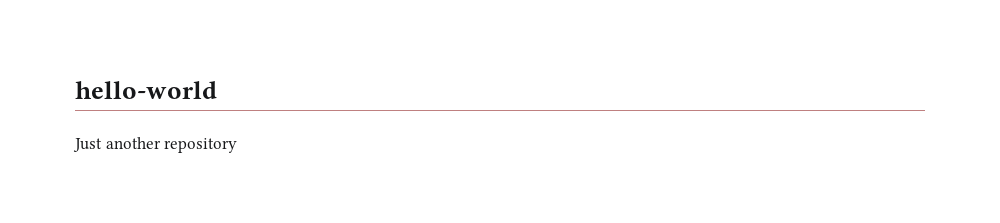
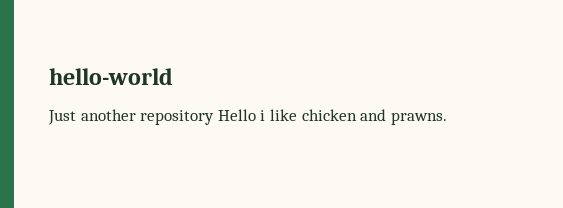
- Just another repository
+ Just another repository Hello i like chicken and prawns.

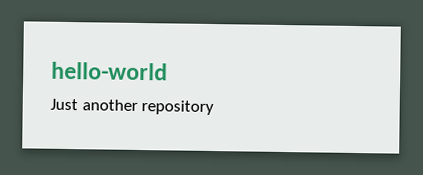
- Just another repository Hello i like chicken and prawns.
+ Just another repository

